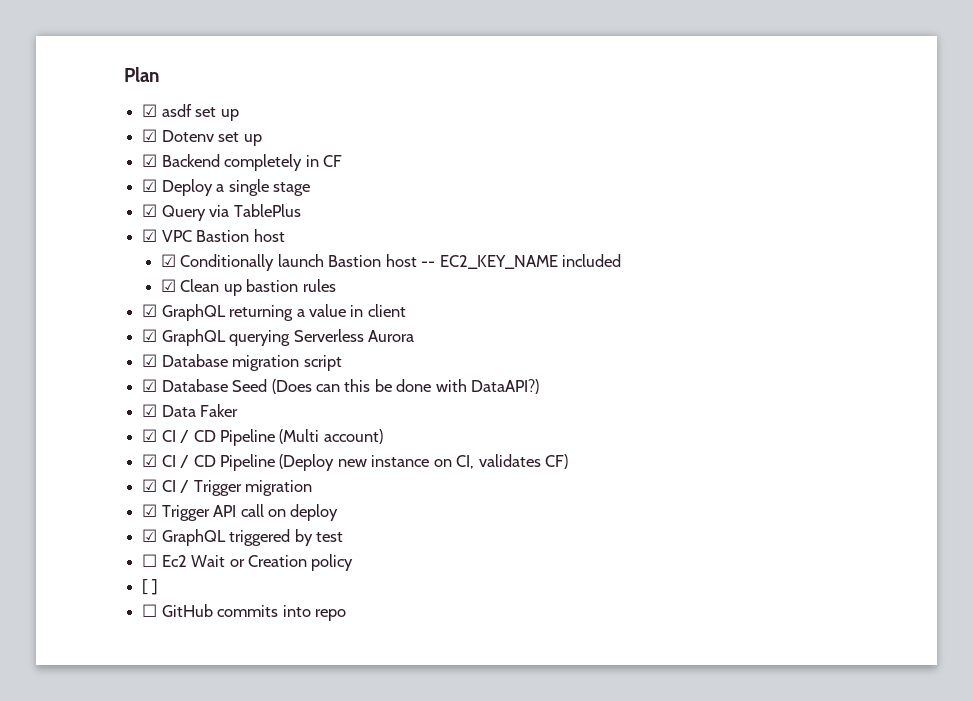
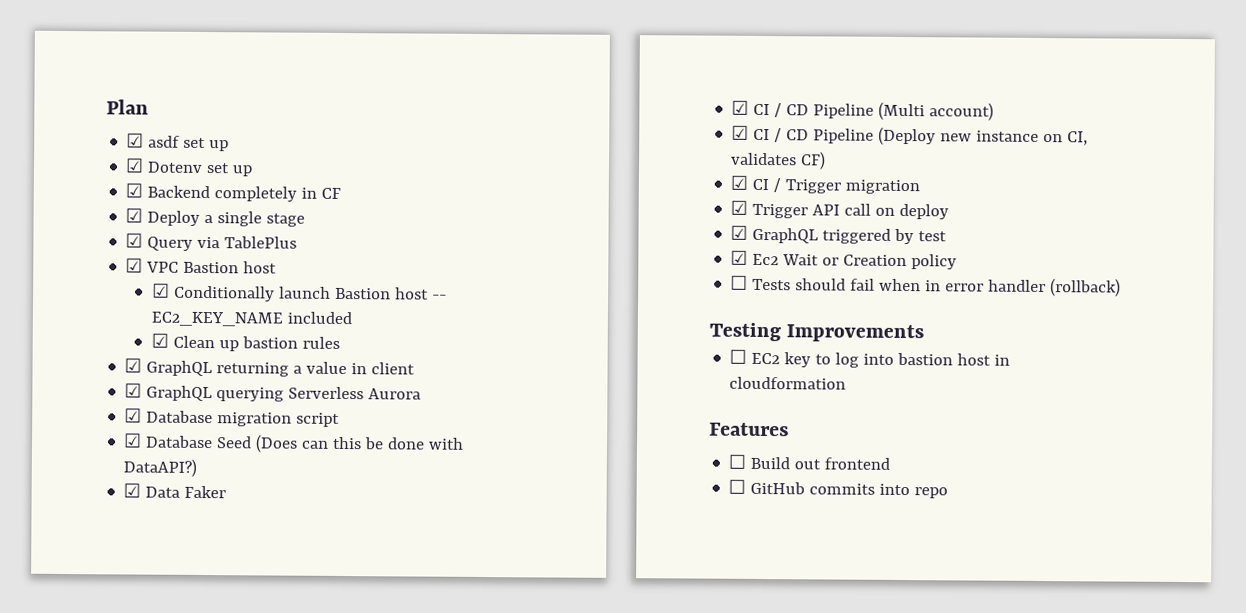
- ☐ Ec2 Wait or Creation policy
+ ☑ Ec2 Wait or Creation policy
- [ ]
+ ☐ Tests should fail when in error handler (rollback)
+ Testing Improvements
+ ☐ EC2 key to log into bastion host in cloudformation
+ Features
+ ☐ Build out frontend

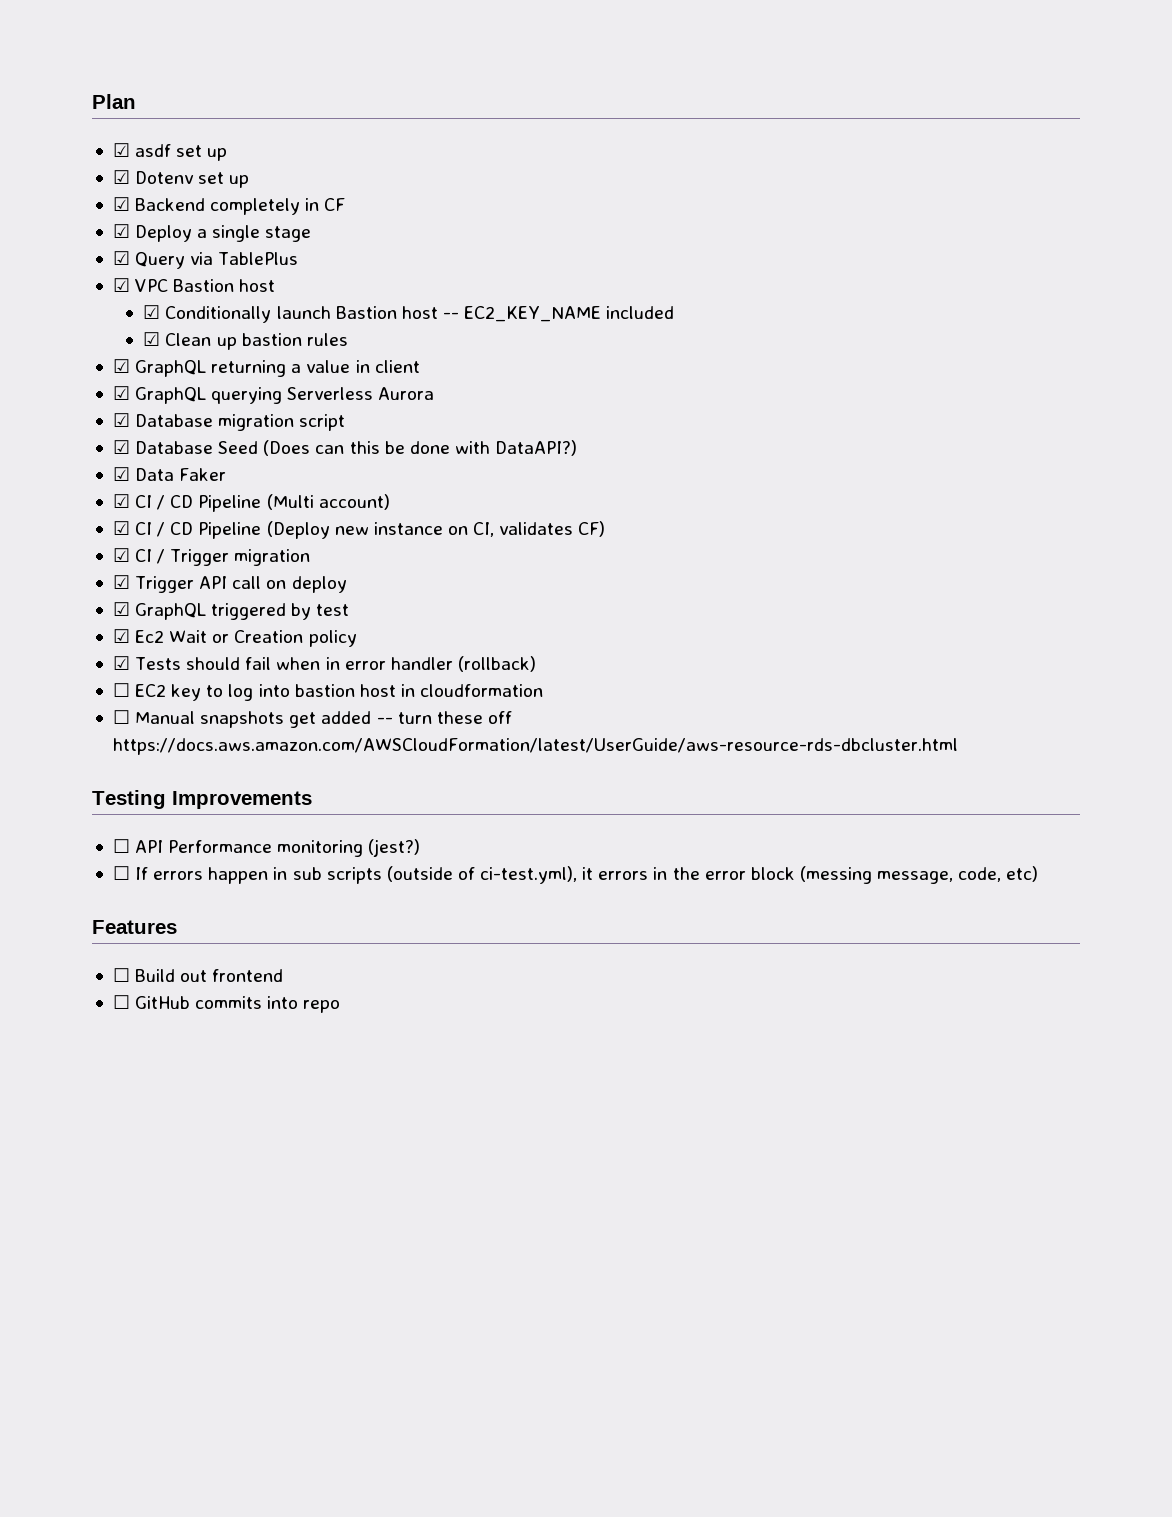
- ☐ Tests should fail when in error handler (rollback)
+ ☑ Tests should fail when in error handler (rollback)
- Testing Improvements
+ ☐ Manual snapshots get added -- turn these off https://docs.aws.amazon.com/AWSCloudFormation/latest/UserGuide/aws-resource-rds-dbcluster.html
+ Testing Improvements
+ ☐ API Performance monitoring (jest?)
+ ☐ If errors happen in sub scripts (outside of ci-test.yml), it errors in the error block (messing message, code, etc)

